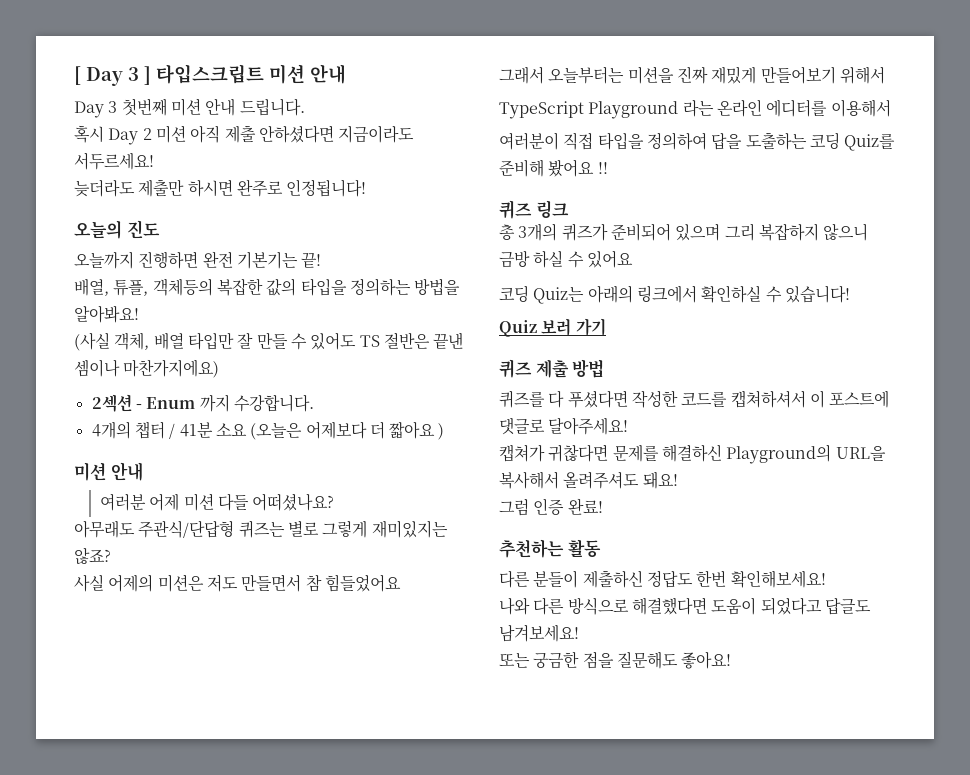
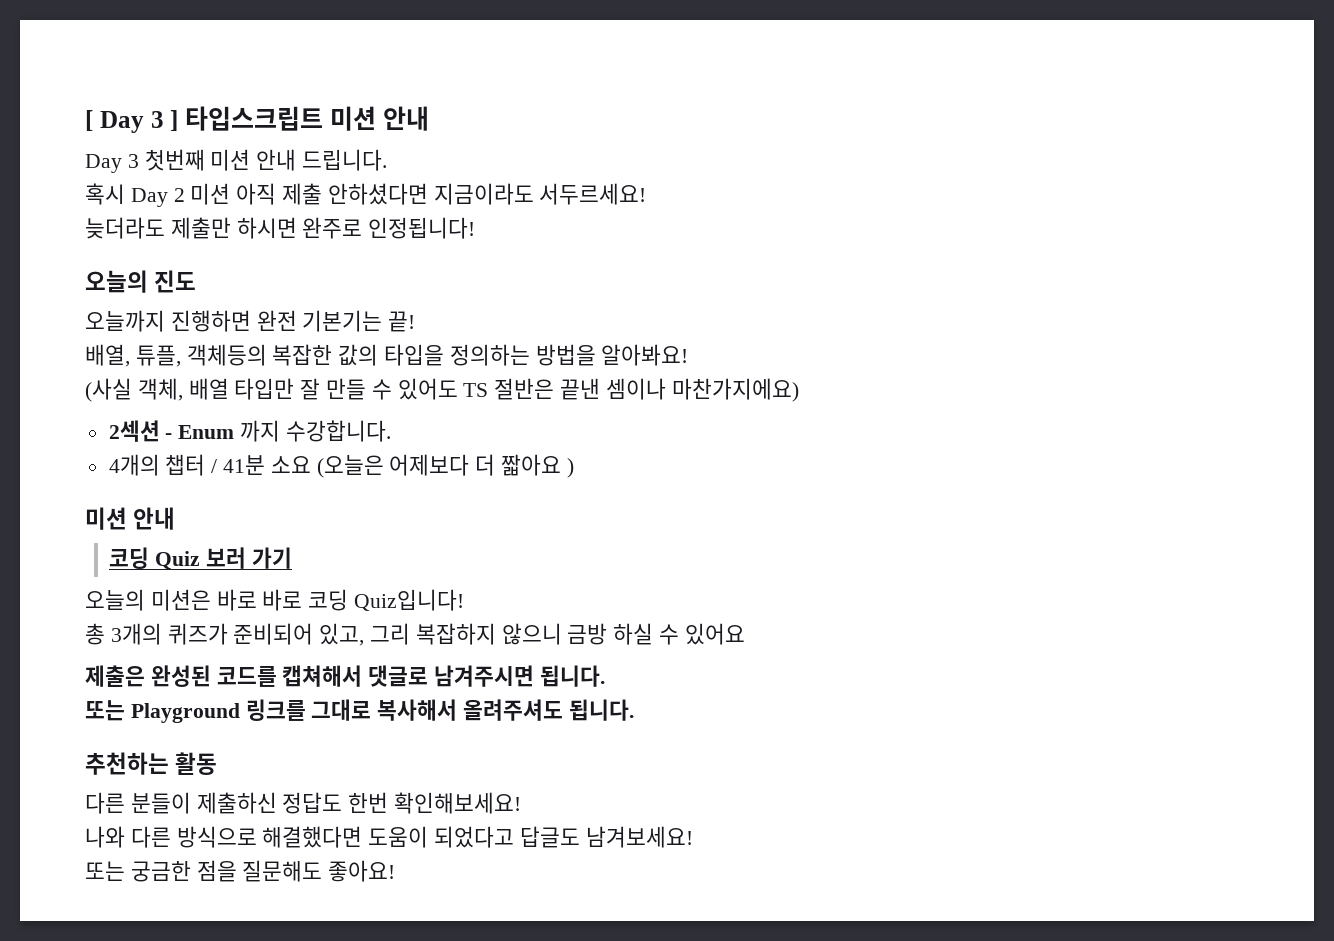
- 여러분 어제 미션 다들 어떠셨나요?
- 아무래도 주관식/단답형 퀴즈는 별로 그렇게 재미있지는 않죠?
- 사실 어제의 미션은 저도 만들면서 참 힘들었어요
- 그래서 오늘부터는 미션을 진짜 재밌게 만들어보기 위해서
- TypeScript Playground 라는 온라인 에디터를 이용해서
- 여러분이 직접 타입을 정의하여 답을 도출하는 코딩 Quiz를 준비해 봤어요 !!
- 퀴즈 링크
+ 코딩 Quiz 보러 가기
+ 오늘의 미션은 바로 바로 코딩 Quiz입니다!
- 총 3개의 퀴즈가 준비되어 있으며 그리 복잡하지 않으니 금방 하실 수 있어요
+ 총 3개의 퀴즈가 준비되어 있고, 그리 복잡하지 않으니 금방 하실 수 있어요
- 코딩 Quiz는 아래의 링크에서 확인하실 수 있습니다!
- Quiz 보러 가기
- 퀴즈 제출 방법
- 퀴즈를 다 푸셨다면 작성한 코드를 캡쳐하셔서 이 포스트에 댓글로 달아주세요!
- 캡쳐가 귀찮다면 문제를 해결하신 Playground의 URL을 복사해서 올려주셔도 돼요!
- 그럼 인증 완료!
+ 제출은 완성된 코드를 캡쳐해서 댓글로 남겨주시면 됩니다.
+ 또는 Playground 링크를 그대로 복사해서 올려주셔도 됩니다.

